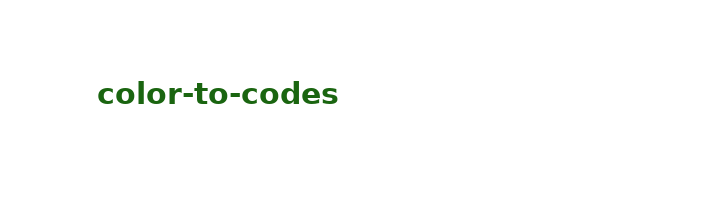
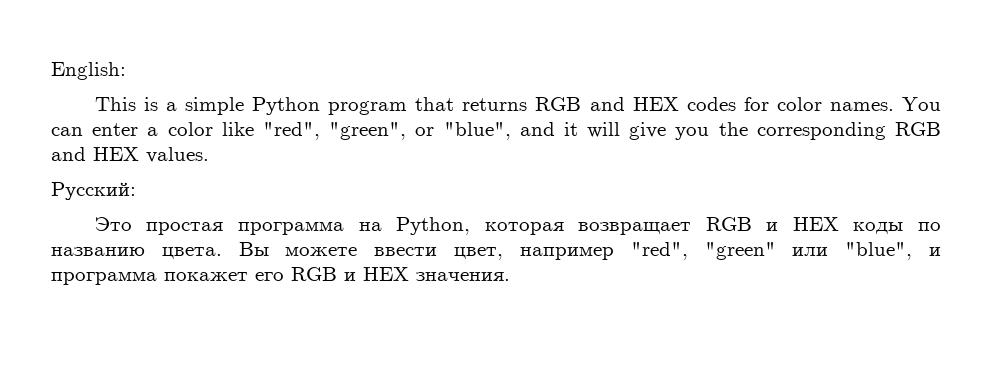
- color-to-codes
+ English:
+ This is a simple Python program that returns RGB and HEX codes for color names. You can enter a color like "red", "green", or "blue", and it will give you the corresponding RGB and HEX values.
+ Русский:
+ Это простая программа на Python, которая возвращает RGB и HEX коды по названию цвета. Вы можете ввести цвет, например "red", "green" или "blue", и программа покажет его RGB и HEX значения.

